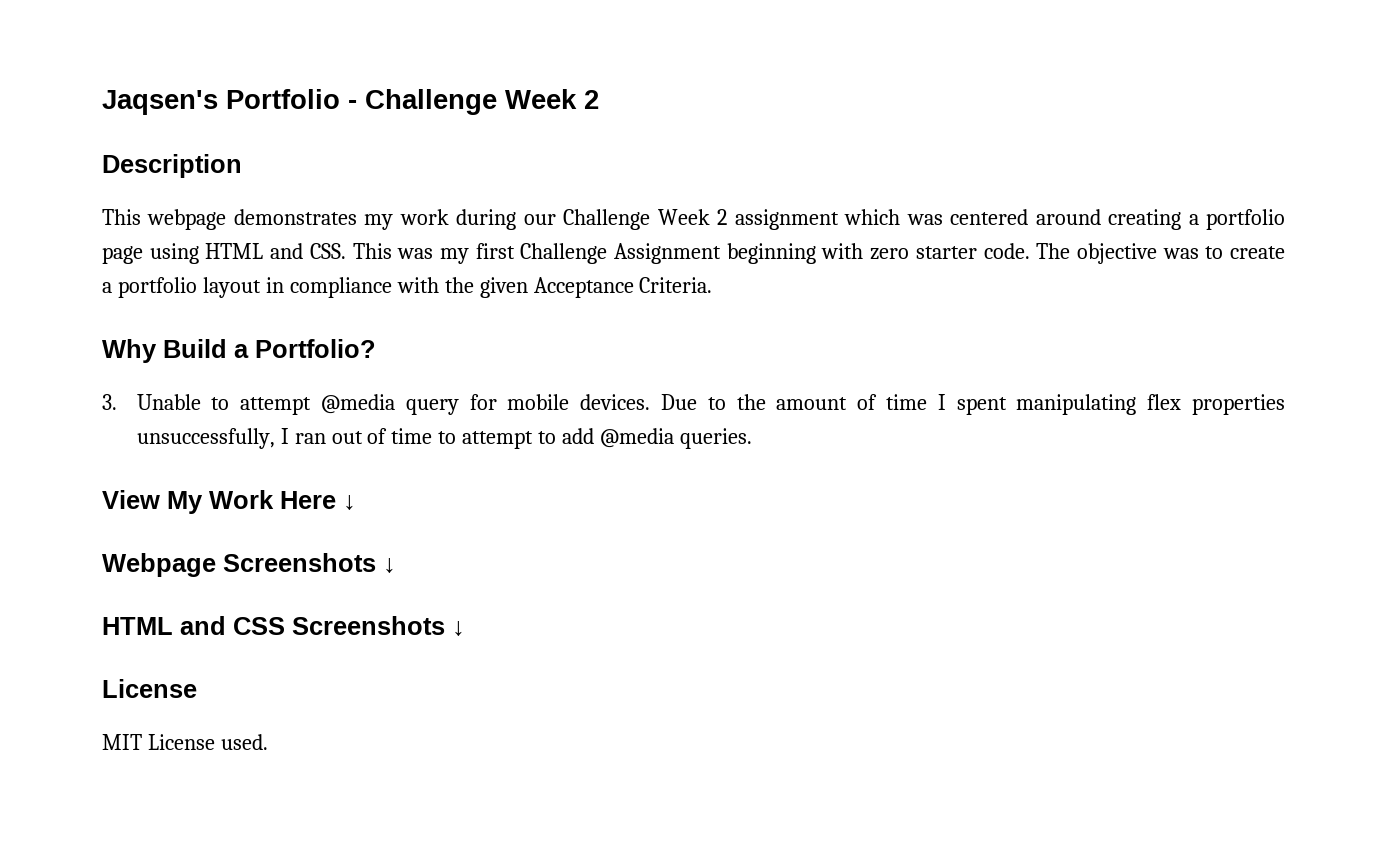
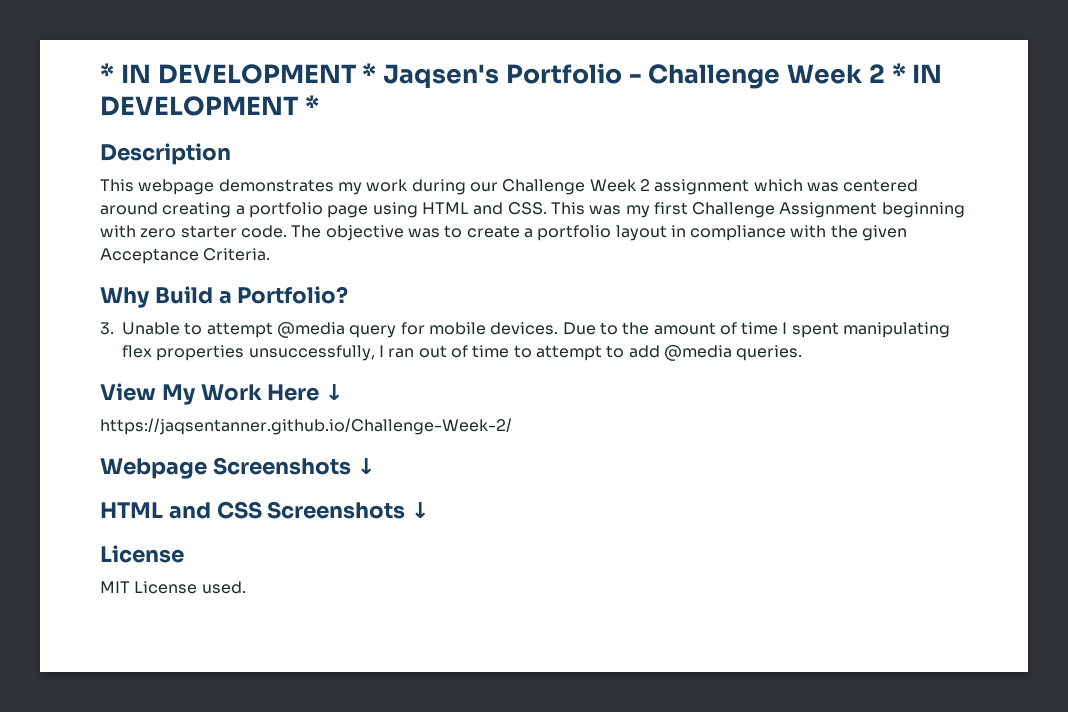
- Jaqsen's Portfolio - Challenge Week 2
+ * IN DEVELOPMENT * Jaqsen's Portfolio - Challenge Week 2 * IN DEVELOPMENT *
+ https://jaqsentanner.github.io/Challenge-Week-2/

